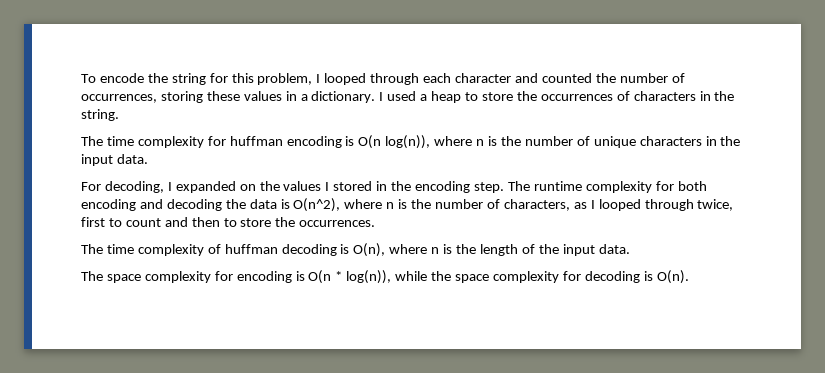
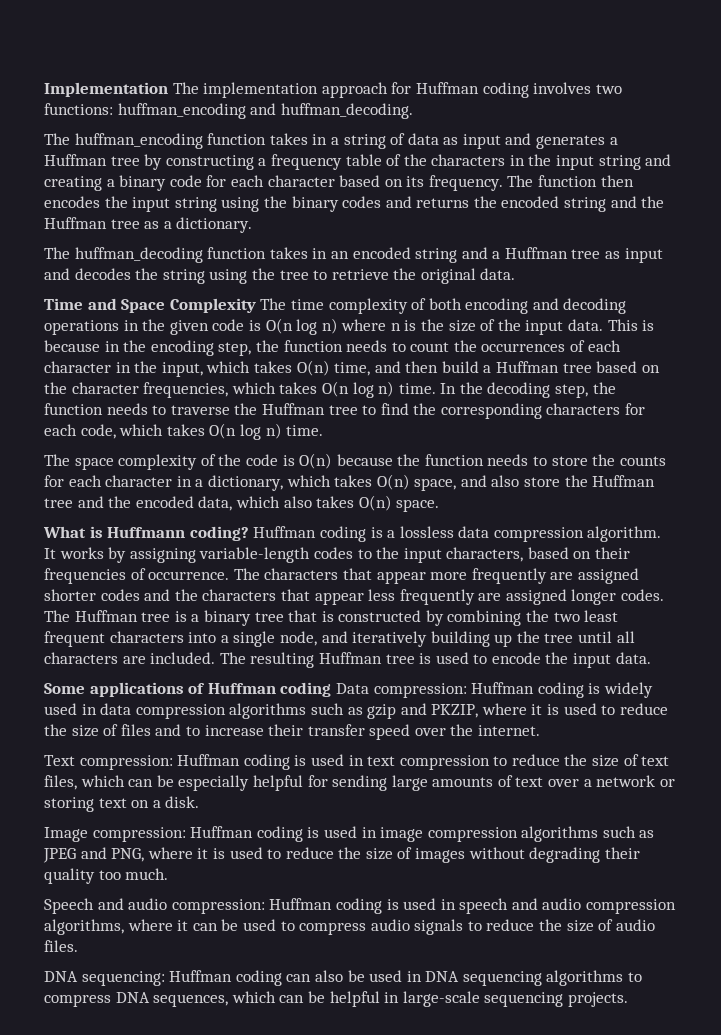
- To encode the string for this problem, I looped through each character and counted the number of occurrences, storing these values in a dictionary. I used a heap to store the occurrences of characters in the string.
- The time complexity for huffman encoding is O(n log(n)), where n is the number of unique characters in the input data.
- For decoding, I expanded on the values I stored in the encoding step. The runtime complexity for both encoding and decoding the data is O(n^2), where n is the number of characters, as I looped through twice, first to count and then to store the occurrences.
- The time complexity of huffman decoding is O(n), where n is the length of the input data.
- The space complexity for encoding is O(n * log(n)), while the space complexity for decoding is O(n).
+ Implementation The implementation approach for Huffman coding involves two functions: huffman_encoding and huffman_decoding.
+ The huffman_encoding function takes in a string of data as input and generates a Huffman tree by constructing a frequency table of the characters in the input string and creating a binary code for each character based on its frequency. The function then encodes the input string using the binary codes and returns the encoded string and the Huffman tree as a dictionary.
+ The huffman_decoding function takes in an encoded string and a Huffman tree as input and decodes the string using the tree to retrieve the original data.
+ Time and Space Complexity The time complexity of both encoding and decoding operations in the given code is O(n log n) where n is the size of the input data. This is because in the encoding step, the function needs to count the occurrences of each character in the input, which takes O(n) time, and then build a Huffman tree based on the character frequencies, which takes O(n log n) time. In the decoding step, the function needs to traverse the Huffman tree to find the corresponding characters for each code, which takes O(n log n) time.
+ The space complexity of the code is O(n) because the function needs to store the counts for each character in a dictionary, which takes O(n) space, and also store the Huffman tree and the encoded data, which also takes O(n) space.
+ What is Huffmann coding? Huffman coding is a lossless data compression algorithm. It works by assigning variable-length codes to the input characters, based on their frequencies of occurrence. The characters that appear more frequently are assigned shorter codes and the characters that appear less frequently are assigned longer codes. The Huffman tree is a binary tree that is constructed by combining the two least frequent characters into a single node, and iteratively building up the tree until all characters are included. The resulting Huffman tree is used to encode the input data.
+ Some applications of Huffman coding Data compression: Huffman coding is widely used in data compression algorithms such as gzip and PKZIP, where it is used to reduce the size of files and to increase their transfer speed over the internet.
+ Text compression: Huffman coding is used in text compression to reduce the size of text files, which can be especially helpful for sending large amounts of text over a network or storing text on a disk.
+ Image compression: Huffman coding is used in image compression algorithms such as JPEG and PNG, where it is used to reduce the size of images without degrading their quality too much.
+ Speech and audio compression: Huffman coding is used in speech and audio compression algorithms, where it can be used to compress audio signals to reduce the size of audio files.
+ DNA sequencing: Huffman coding can also be used in DNA sequencing algorithms to compress DNA sequences, which can be helpful in large-scale sequencing projects.

